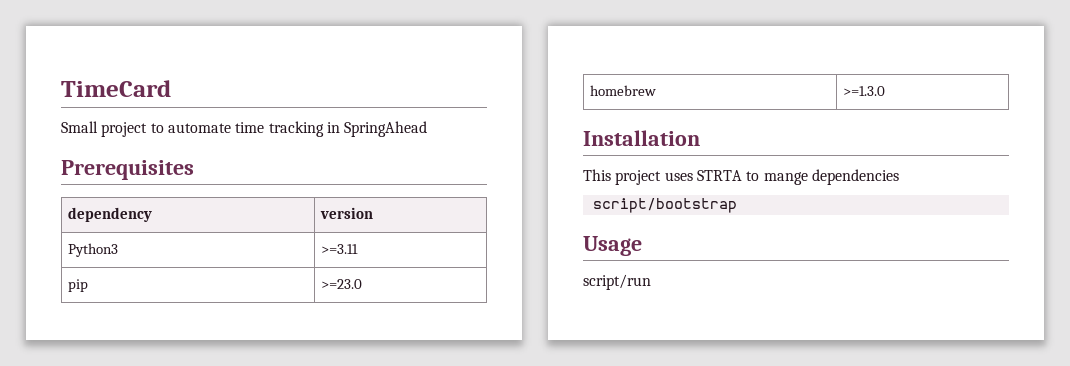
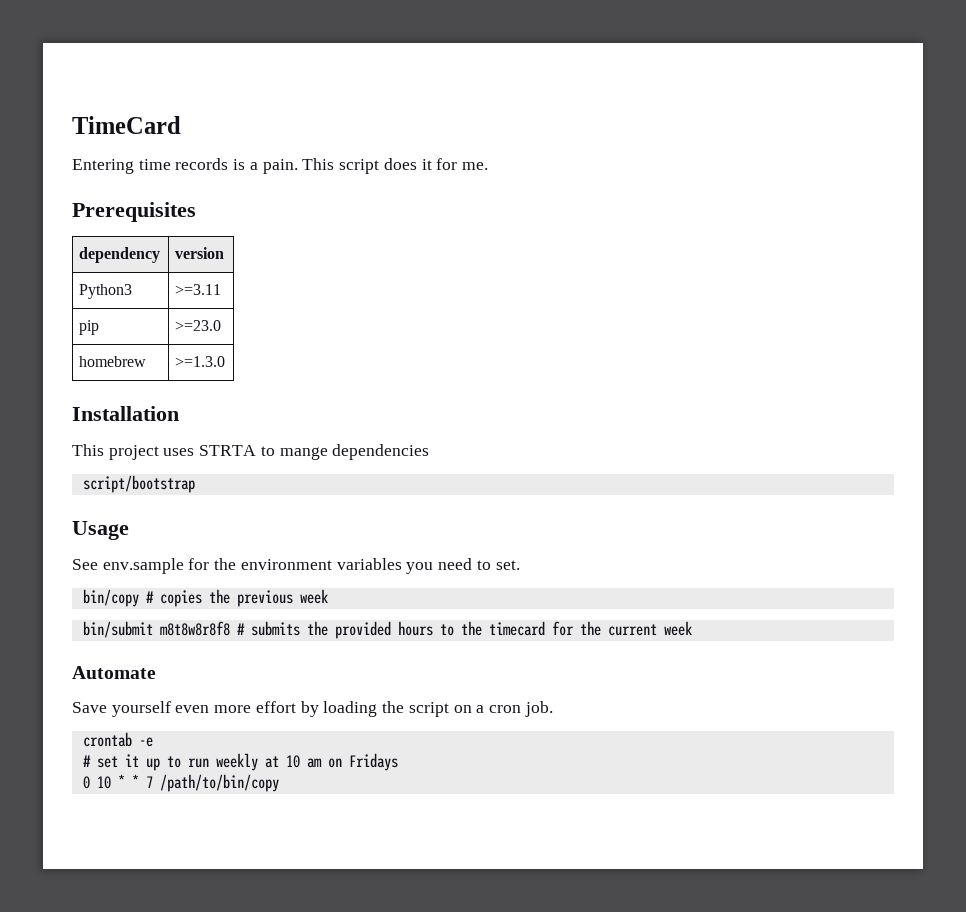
- Small project to automate time tracking in SpringAhead
+ Entering time records is a pain. This script does it for me.
- script/run
+ See env.sample for the environment variables you need to set.
+ bin/copy # copies the previous week
+ bin/submit m8t8w8r8f8 # submits the provided hours to the timecard for the current week
+ Automate
+ Save yourself even more effort by loading the script on a cron job.
+ crontab -e
+ # set it up to run weekly at 10 am on Fridays
+ 0 10 * * 7 /path/to/bin/copy

